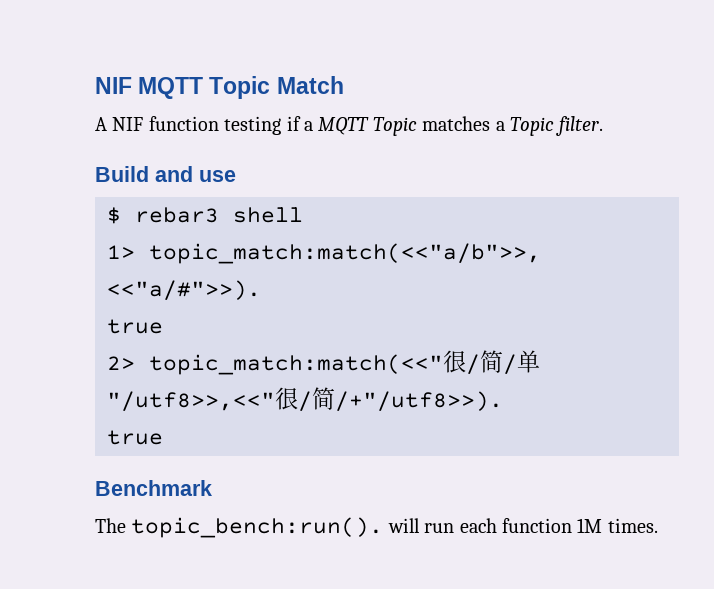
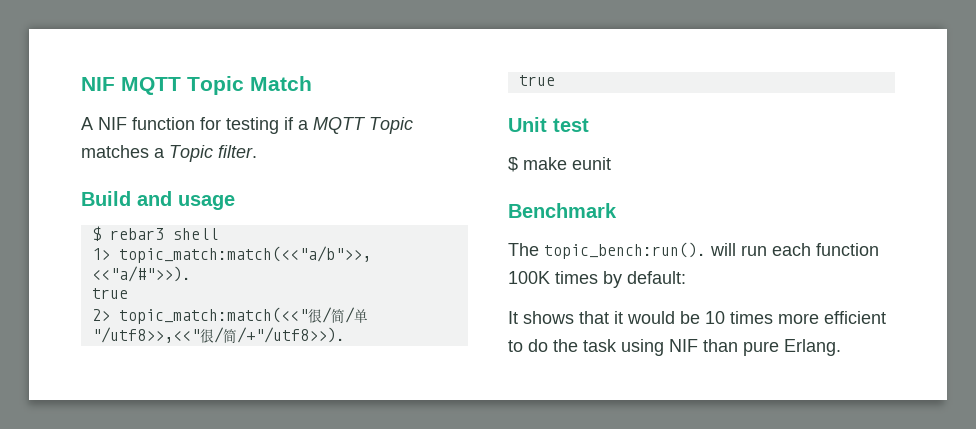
- A NIF function testing if a MQTT Topic matches a Topic filter.
+ A NIF function for testing if a MQTT Topic matches a Topic filter.
- Build and use
+ Build and usage
+ Unit test
+ $ make eunit
- The topic_bench:run(). will run each function 1M times.
+ The topic_bench:run(). will run each function 100K times by default:
+ It shows that it would be 10 times more efficient to do the task using NIF than pure Erlang.

